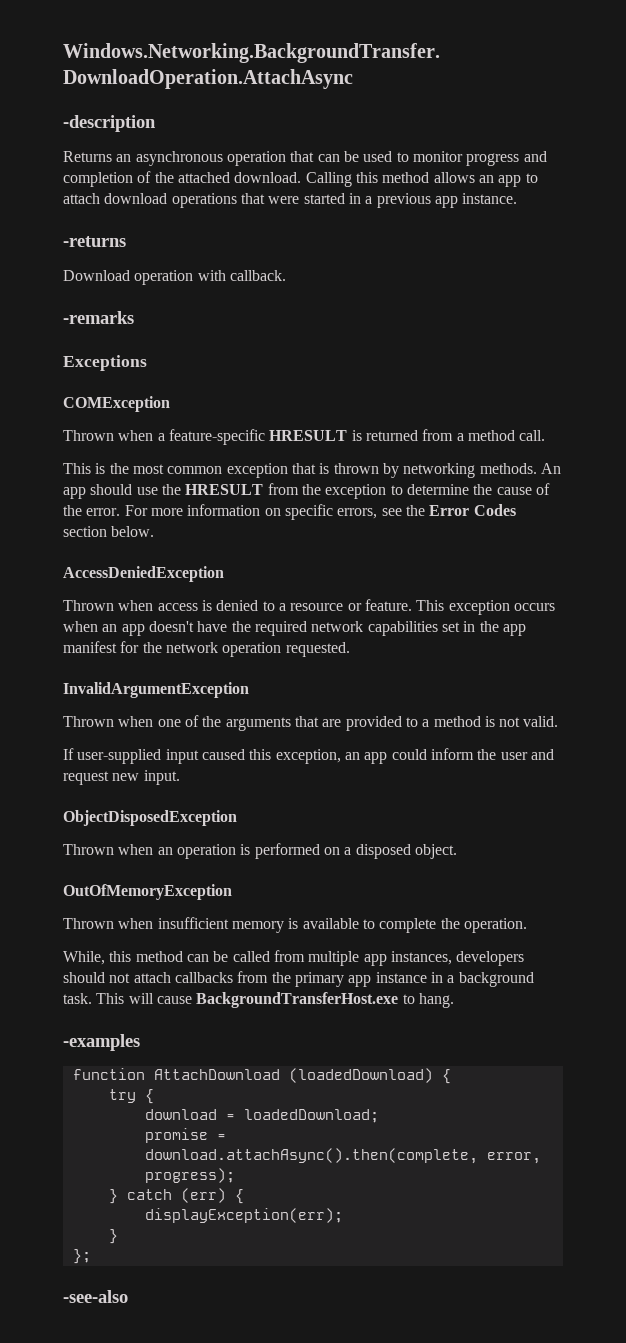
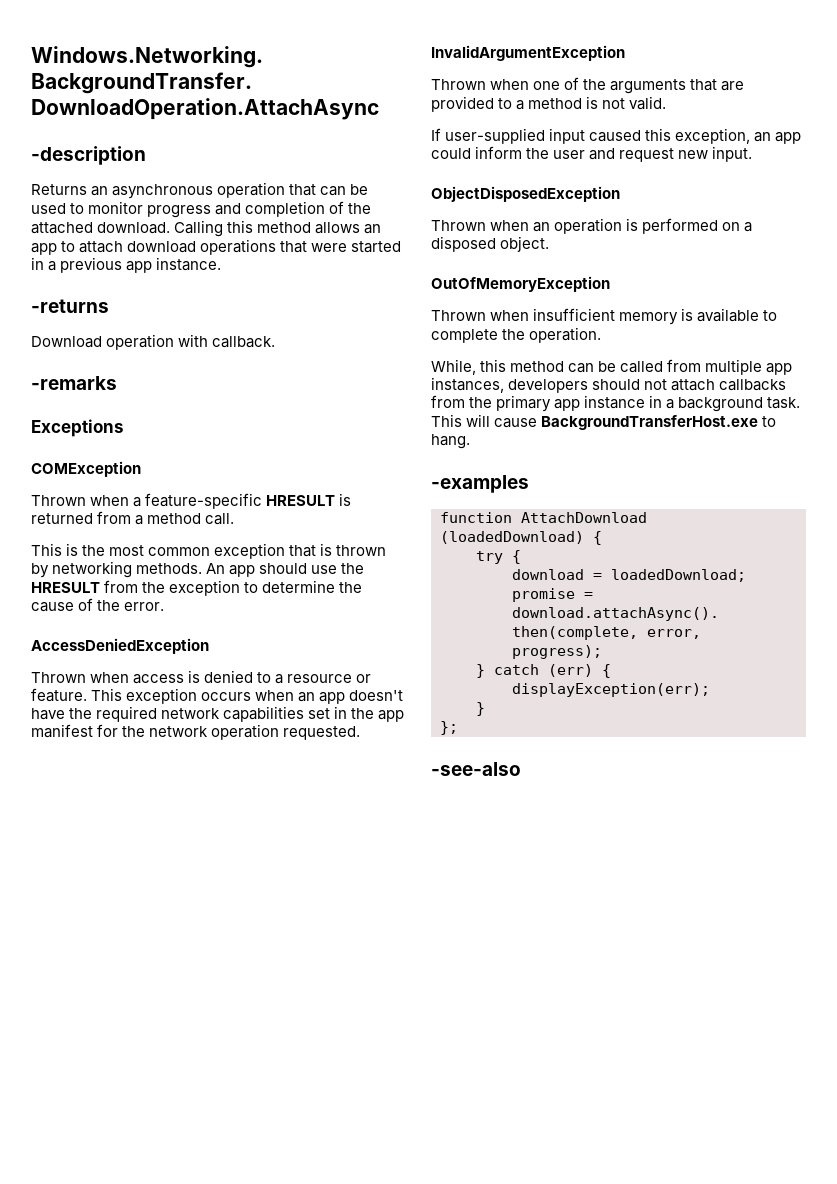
- For more information on specific errors, see the Error Codes section below.

